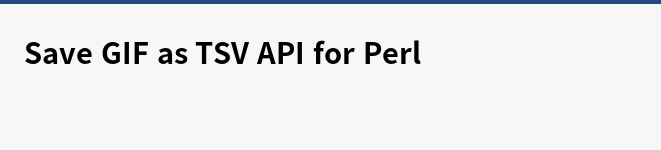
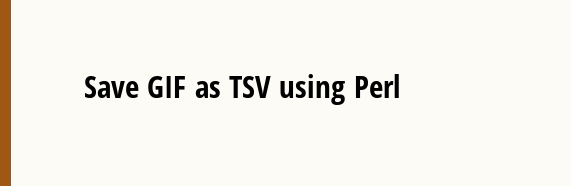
- Save GIF as TSV API for Perl
+ Save GIF as TSV using Perl

